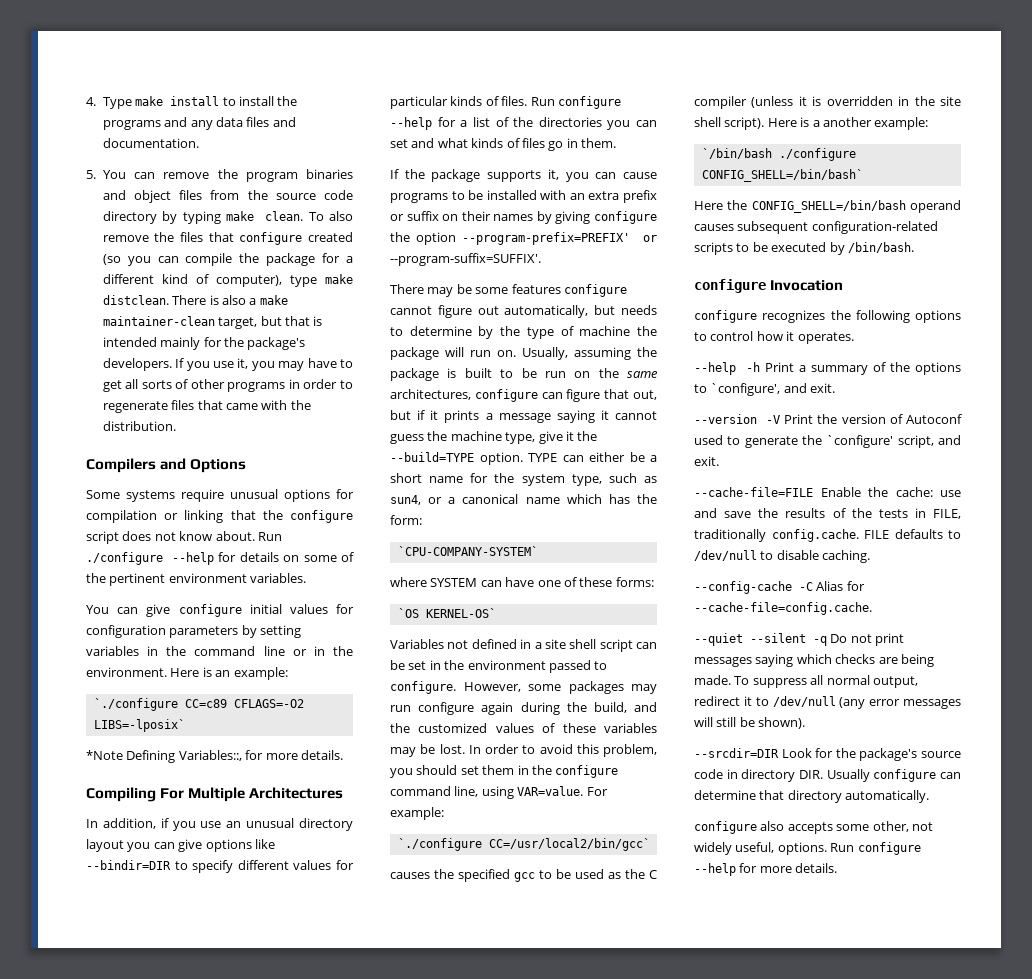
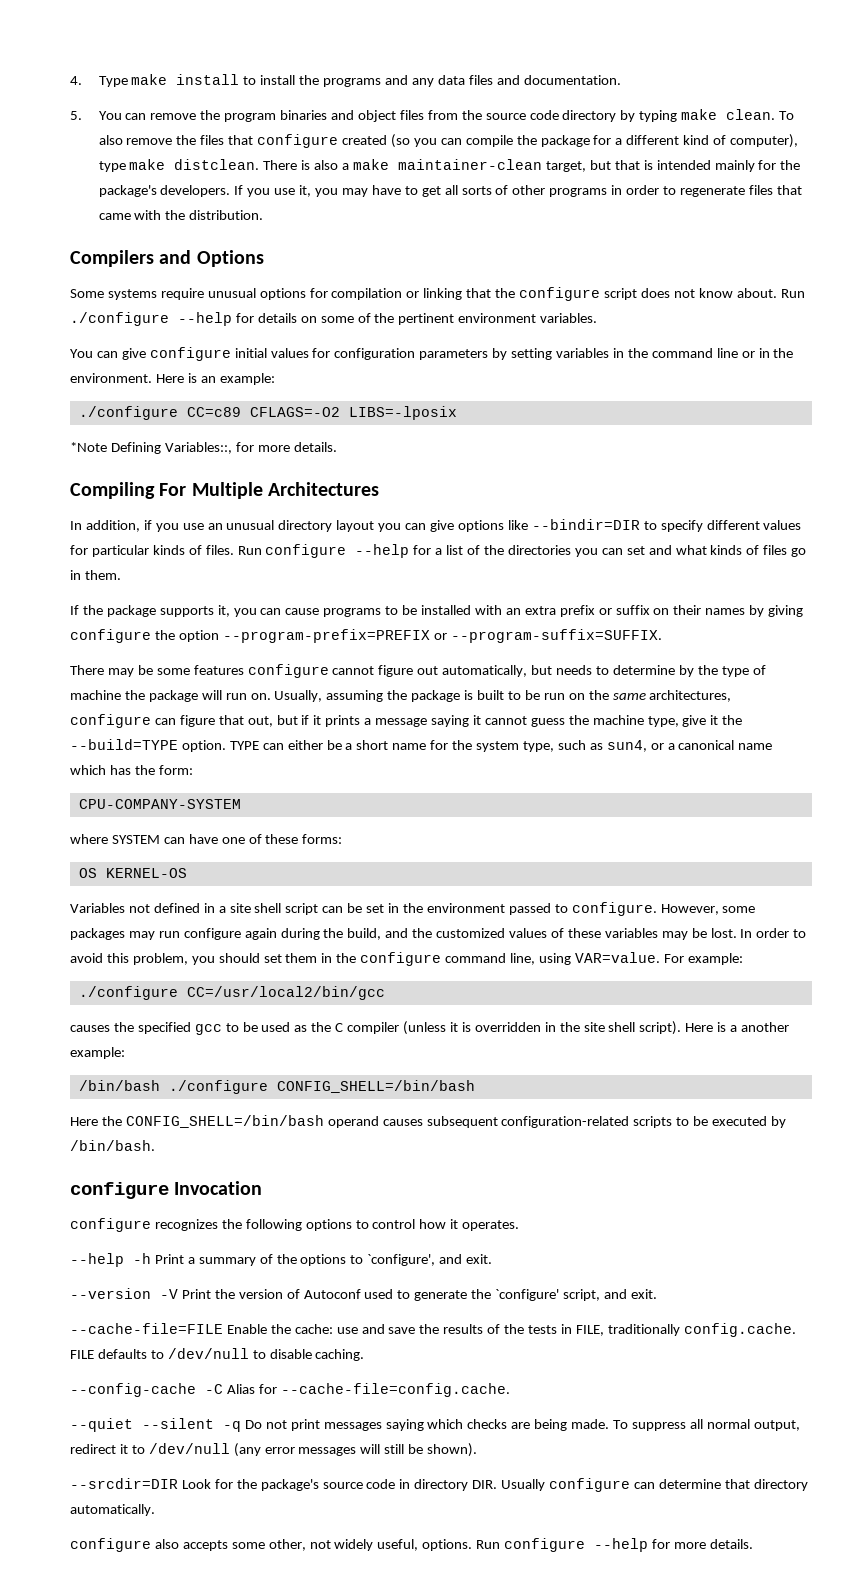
- `./configure CC=c89 CFLAGS=-O2 LIBS=-lposix`
+ ./configure CC=c89 CFLAGS=-O2 LIBS=-lposix
- If the package supports it, you can cause programs to be installed with an extra prefix or suffix on their names by giving configure the option --program-prefix=PREFIX' or --program-suffix=SUFFIX'.
+ If the package supports it, you can cause programs to be installed with an extra prefix or suffix on their names by giving configure the option --program-prefix=PREFIX or --program-suffix=SUFFIX.
- `CPU-COMPANY-SYSTEM`
+ CPU-COMPANY-SYSTEM
- `OS KERNEL-OS`
+ OS KERNEL-OS
- `./configure CC=/usr/local2/bin/gcc`
+ ./configure CC=/usr/local2/bin/gcc
- `/bin/bash ./configure CONFIG_SHELL=/bin/bash`
+ /bin/bash ./configure CONFIG_SHELL=/bin/bash

